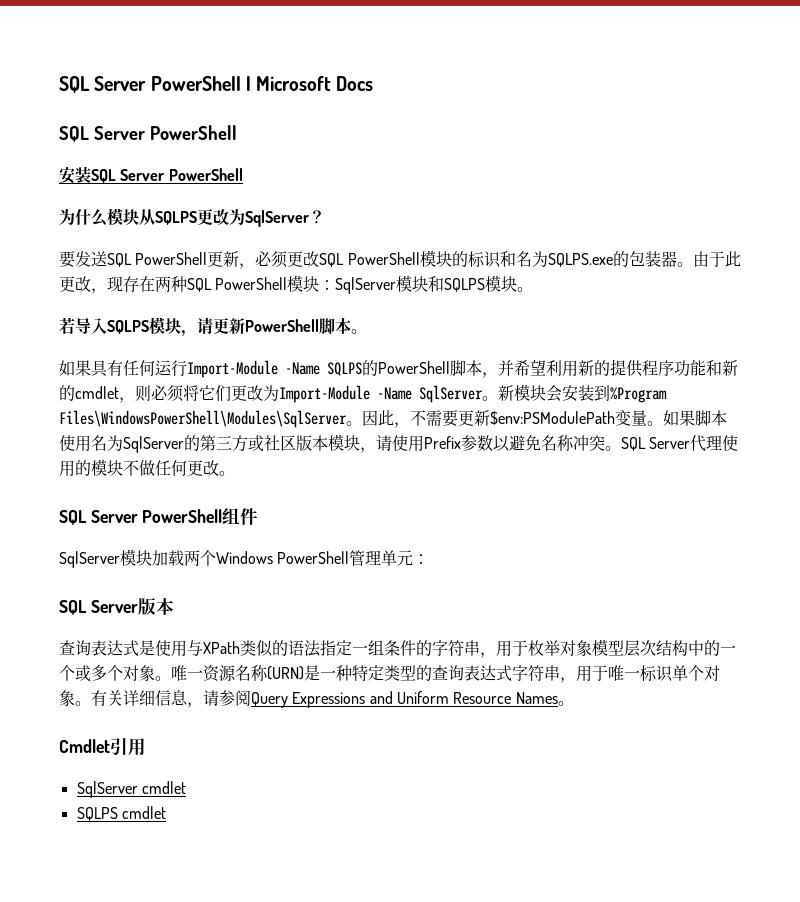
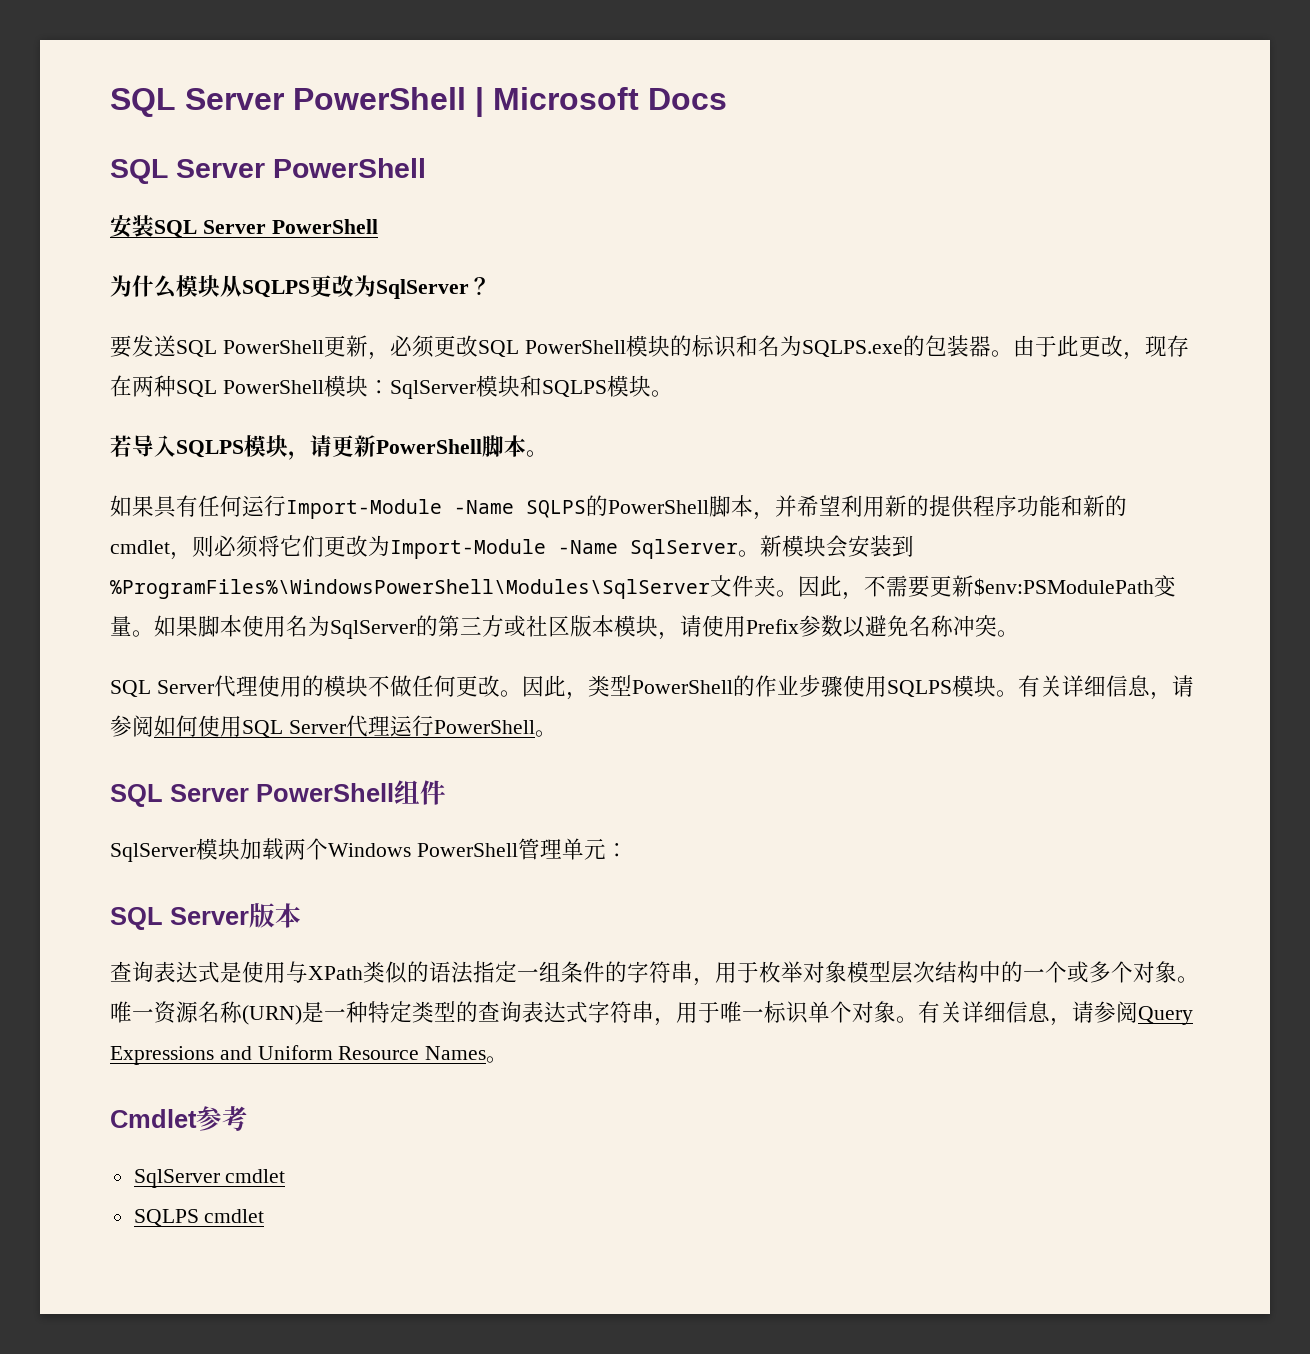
- 新模块会安装到%Program Files\WindowsPowerShell\Modules\SqlServer。
+ 新模块会安装到%ProgramFiles%\WindowsPowerShell\Modules\SqlServer文件夹。
- 如果脚本使用名为SqlServer的第三方或社区版本模块，请使用Prefix参数以避免名称冲突。SQL Server代理使用的模块不做任何更改。
+ 如果脚本使用名为SqlServer的第三方或社区版本模块，请使用Prefix参数以避免名称冲突。
+ SQL Server代理使用的模块不做任何更改。因此，类型PowerShell的作业步骤使用SQLPS模块。有关详细信息，请参阅如何使用SQL Server代理运行PowerShell。
- Cmdlet引用
+ Cmdlet参考

